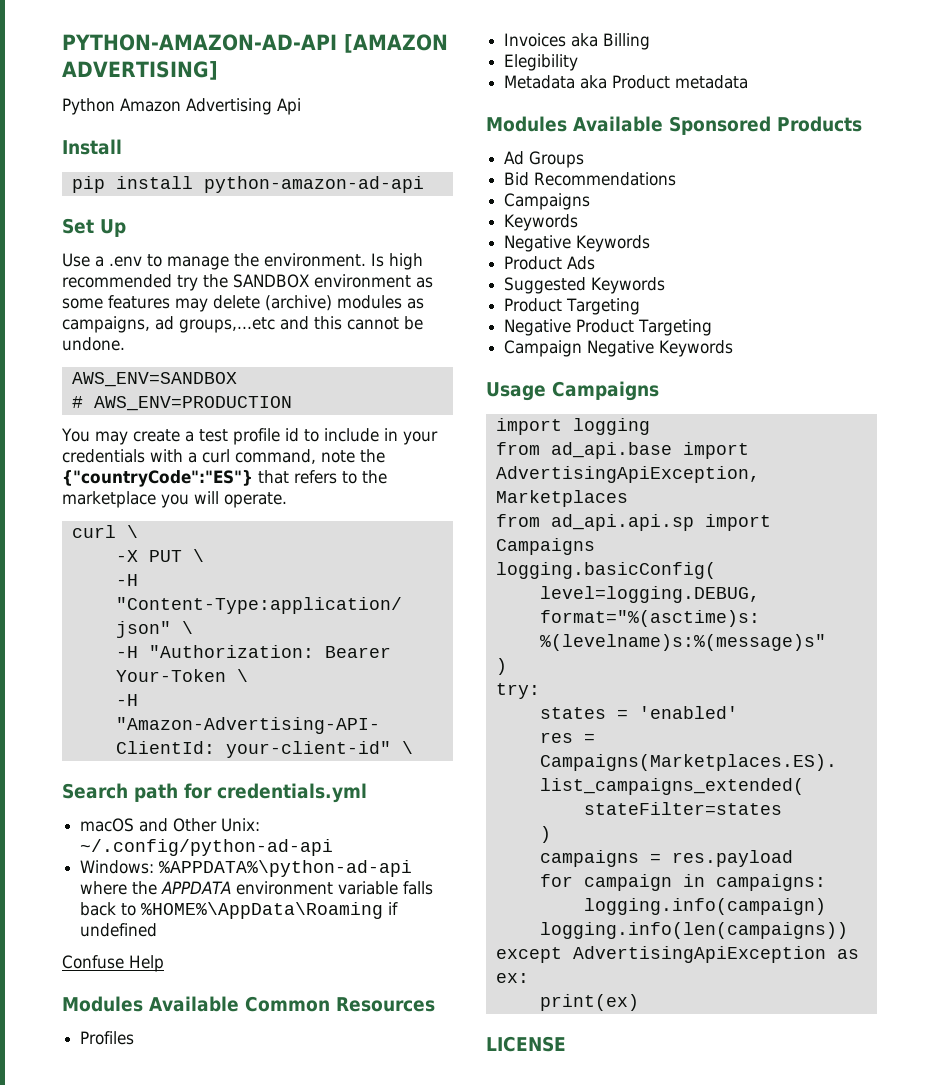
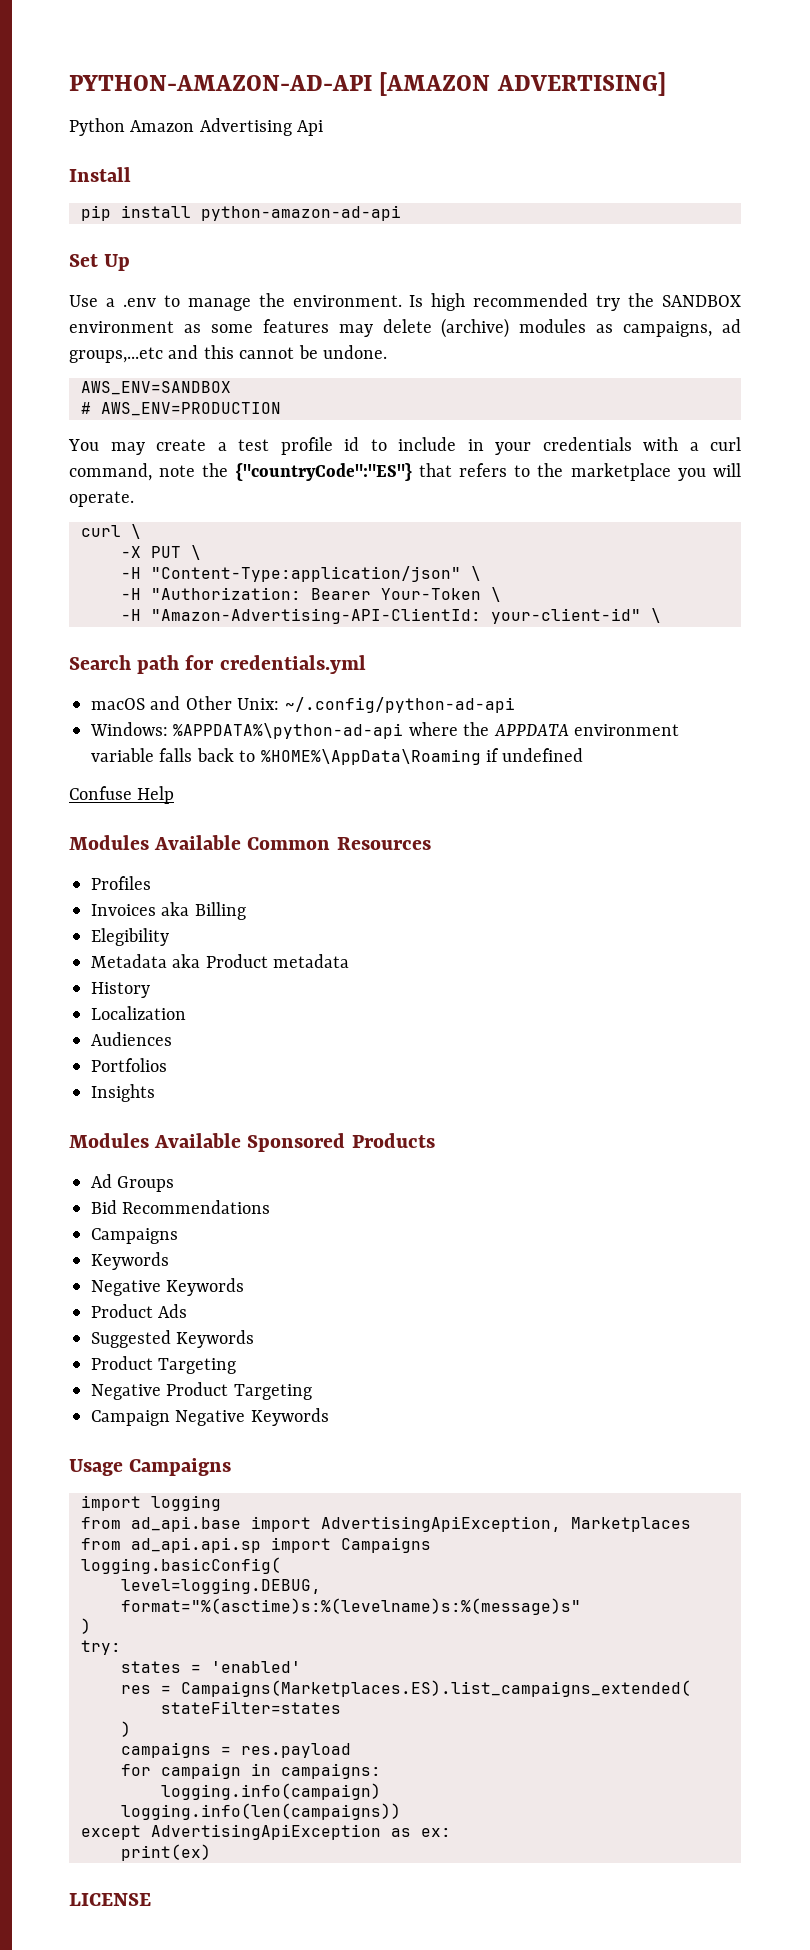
+ History
+ Localization
+ Audiences
+ Portfolios
+ Insights

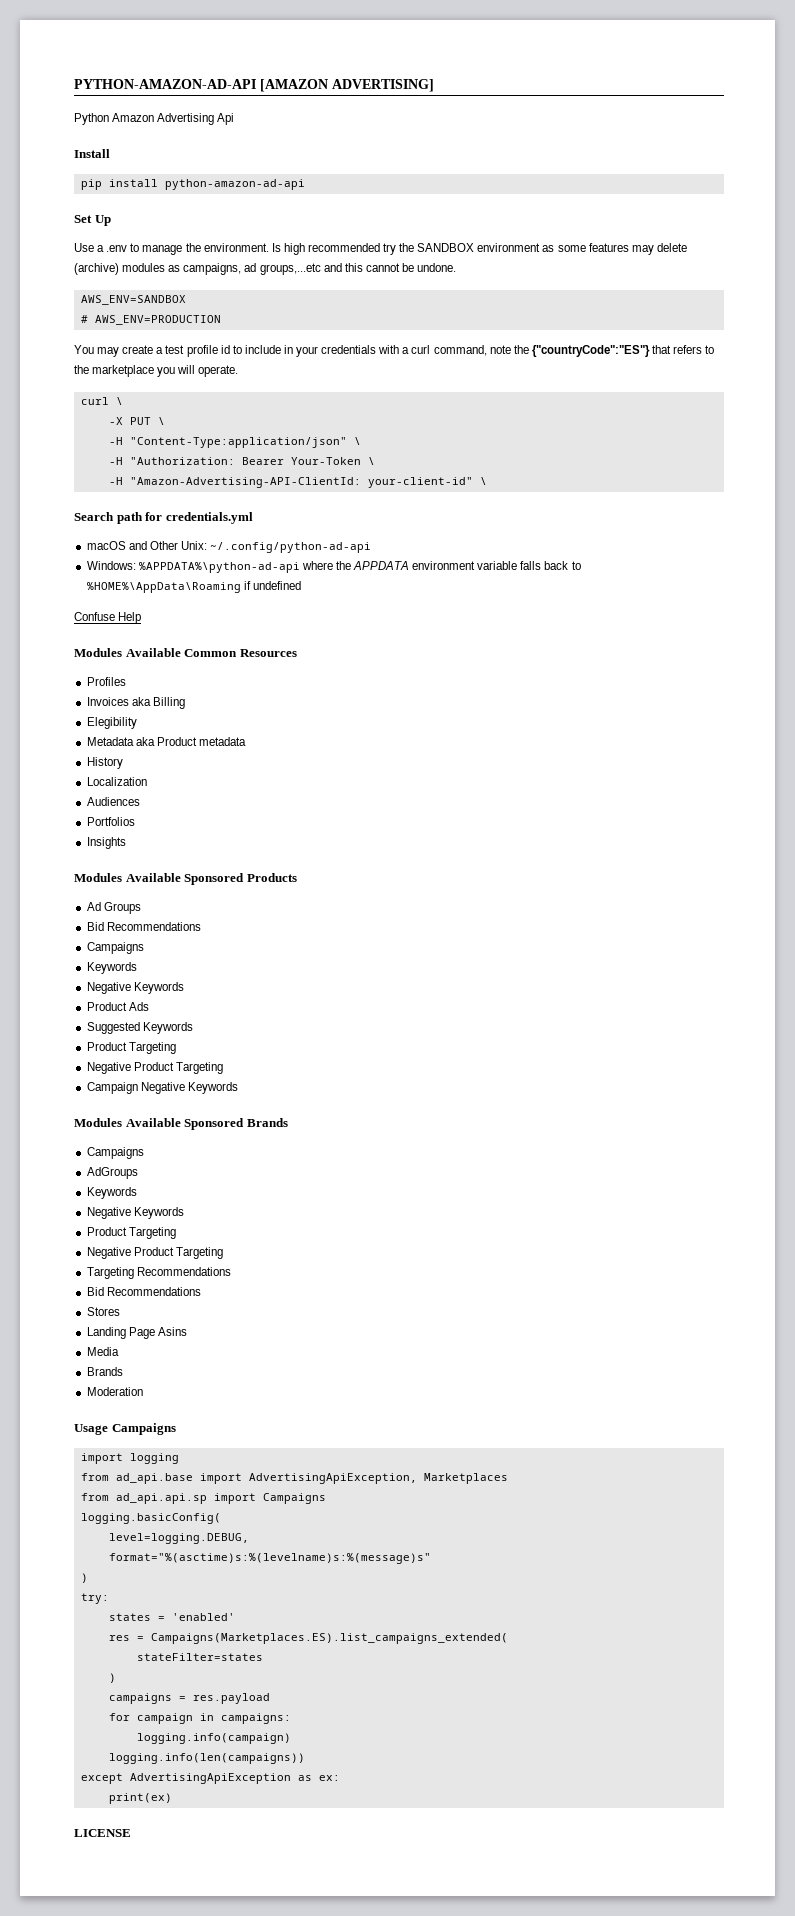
+ Modules Available Sponsored Brands
+ Campaigns
+ AdGroups
+ Keywords
+ Negative Keywords
+ Product Targeting
+ Negative Product Targeting
+ Targeting Recommendations
+ Bid Recommendations
+ Stores
+ Landing Page Asins
+ Media
+ Brands
+ Moderation

